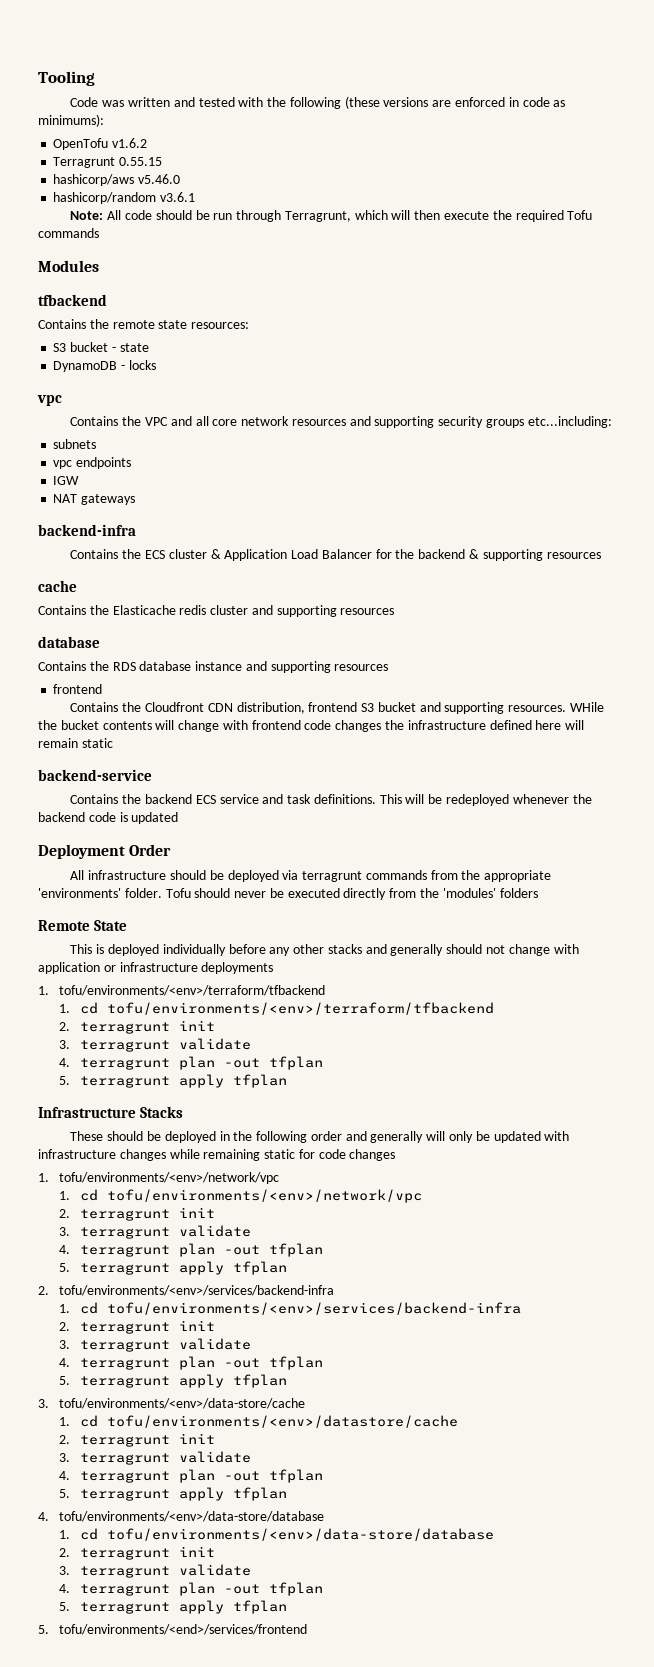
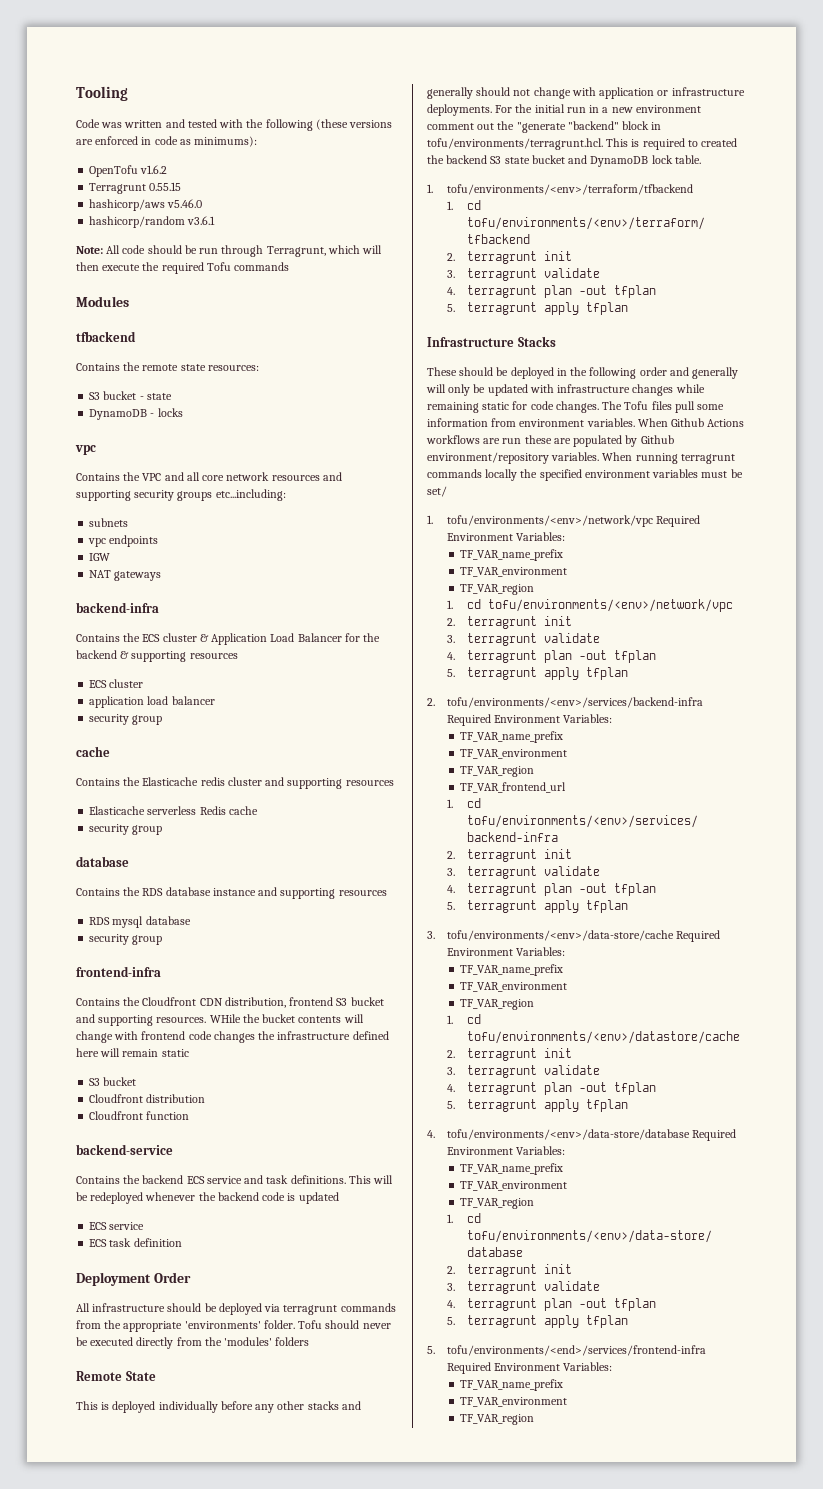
  Contains the ECS cluster & Application Load Balancer for the backend & supporting resources
+ ECS cluster
+ application load balancer
+ security group
+ Elasticache serverless Redis cache
+ security group
  Contains the RDS database instance and supporting resources
- frontend
+ RDS mysql database
+ security group
+ frontend-infra
  WHile the bucket contents will change with frontend code changes the infrastructure defined here will remain static
+ S3 bucket
+ Cloudfront distribution
+ Cloudfront function
  This will be redeployed whenever the backend code is updated
+ ECS service
+ ECS task definition
- This is deployed individually before any other stacks and generally should not change with application or infrastructure deployments
+ This is deployed individually before any other stacks and generally should not change with application or infrastructure deployments. For the initial run in a new environment comment out the "generate "backend" block in tofu/environments/terragrunt.hcl. This is required to created the backend S3 state bucket and DynamoDB lock table.
- These should be deployed in the following order and generally will only be updated with infrastructure changes while remaining static for code changes
- 1. tofu/environments/<env>/network/vpc
+ These should be deployed in the following order and generally will only be updated with infrastructure changes while remaining static for code changes. The Tofu files pull some information from environment variables. When Github Actions workflows are run these are populated by Github environment/repository variables. When running terragrunt commands locally the specified environment variables must be set/
+ 1. tofu/environments/<env>/network/vpc Required Environment Variables:
+ TF_VAR_name_prefix
+ TF_VAR_environment
+ TF_VAR_region
- 2. tofu/environments/<env>/services/backend-infra
+ 2. tofu/environments/<env>/services/backend-infra Required Environment Variables:
+ TF_VAR_name_prefix
+ TF_VAR_environment
+ TF_VAR_region
+ TF_VAR_frontend_url
- 3. tofu/environments/<env>/data-store/cache
+ 3. tofu/environments/<env>/data-store/cache Required Environment Variables:
+ TF_VAR_name_prefix
+ TF_VAR_environment
+ TF_VAR_region
- 4. tofu/environments/<env>/data-store/database
+ 4. tofu/environments/<env>/data-store/database Required Environment Variables:
+ TF_VAR_name_prefix
+ TF_VAR_environment
+ TF_VAR_region
- 5. tofu/environments/<end>/services/frontend
+ 5. tofu/environments/<end>/services/frontend-infra Required Environment Variables:
+ TF_VAR_name_prefix
+ TF_VAR_environment
+ TF_VAR_region

